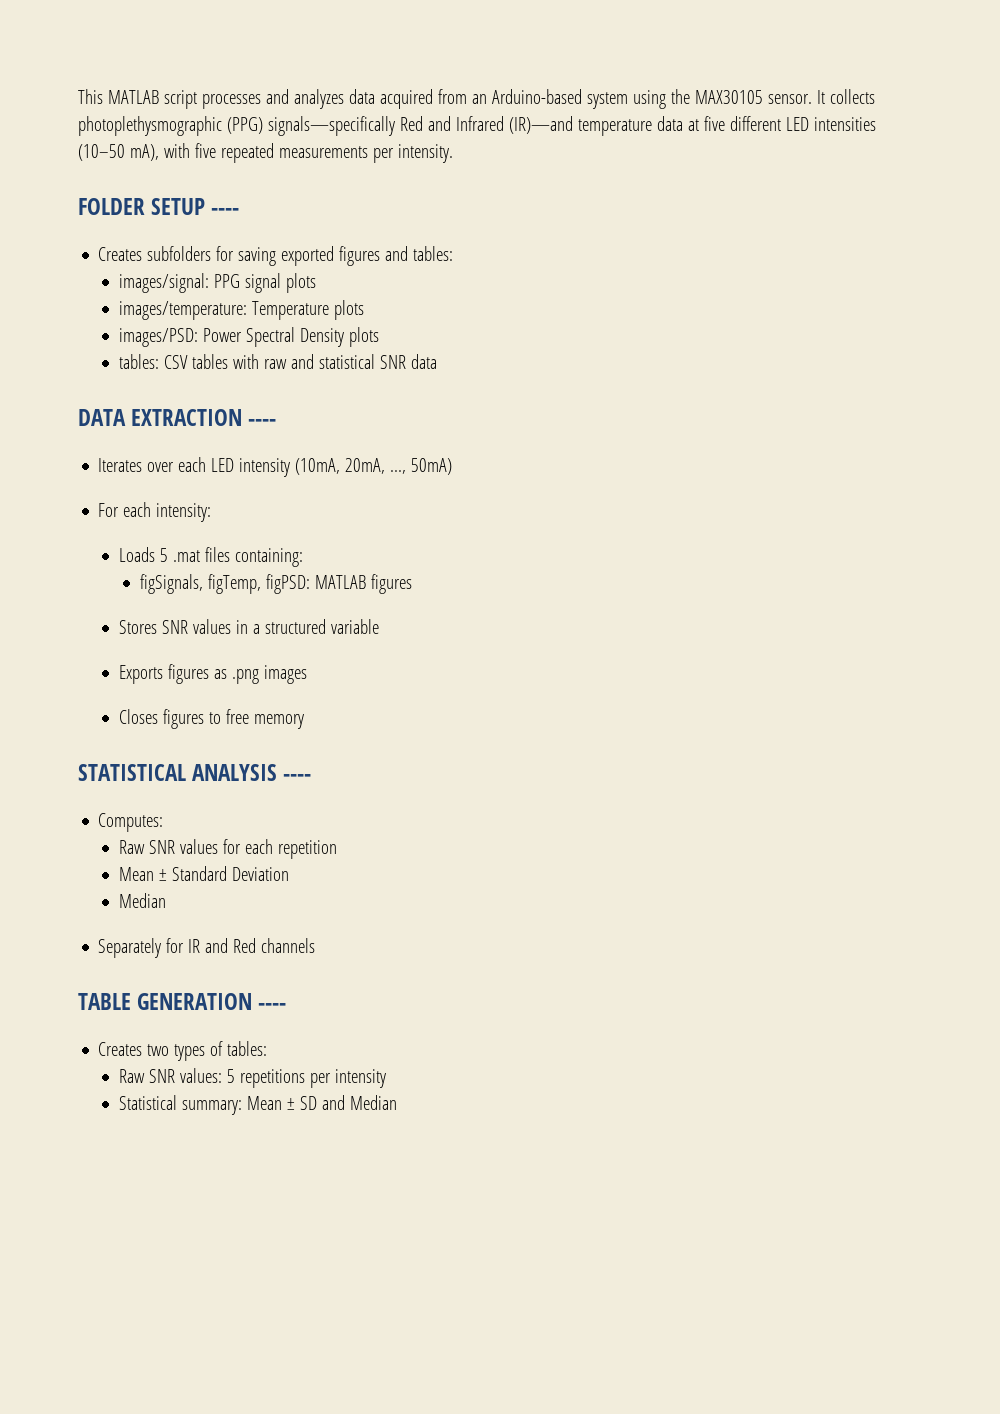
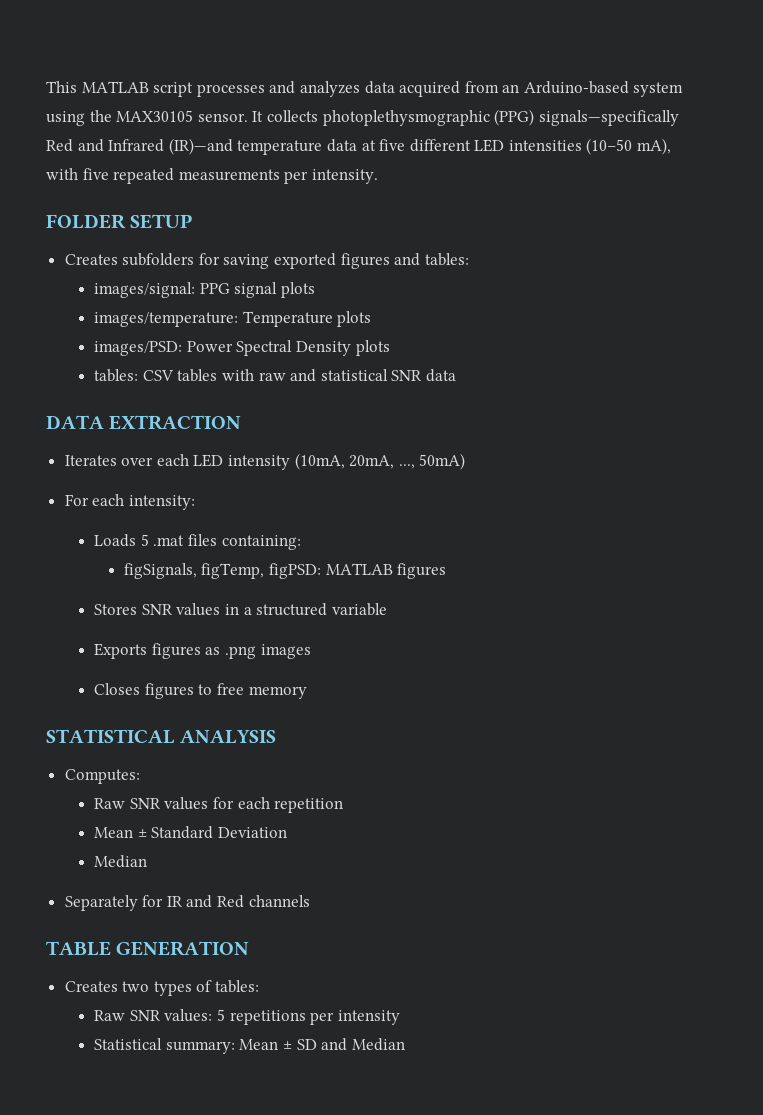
- FOLDER SETUP ----
+ FOLDER SETUP
- DATA EXTRACTION ----
+ DATA EXTRACTION
- STATISTICAL ANALYSIS ----
+ STATISTICAL ANALYSIS
- TABLE GENERATION ----
+ TABLE GENERATION

